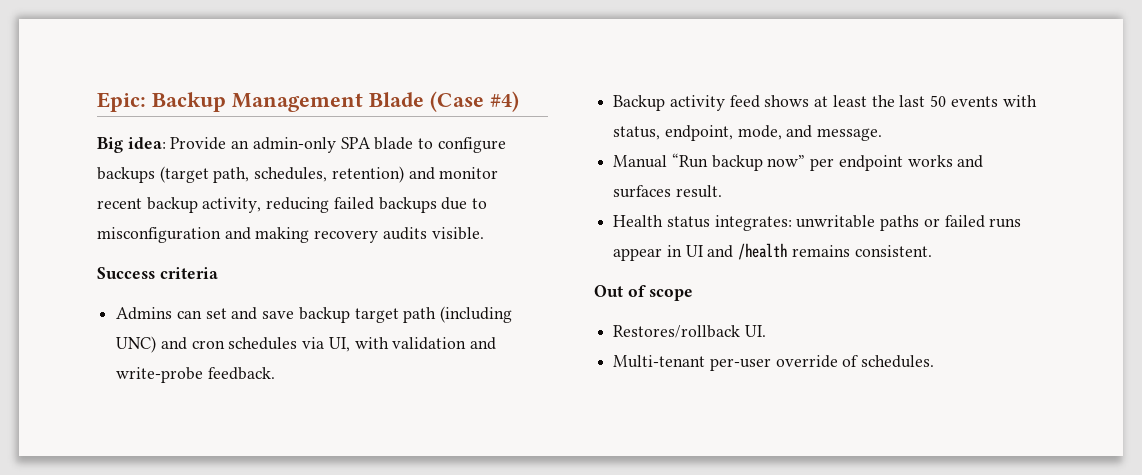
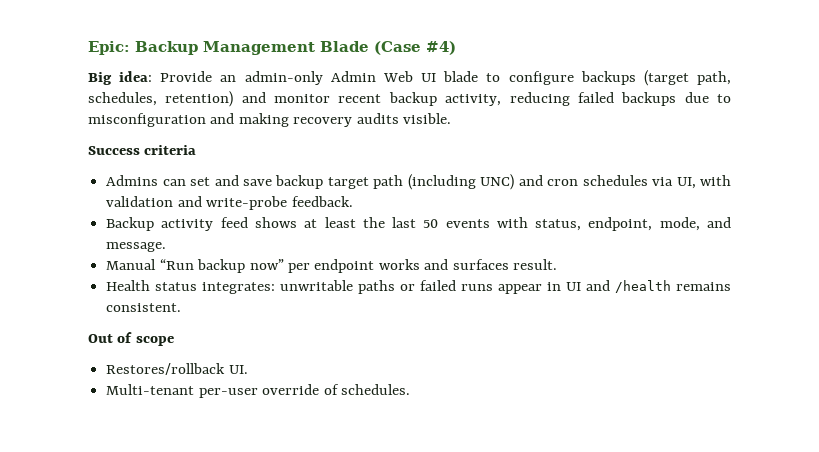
- Big idea: Provide an admin-only SPA blade to configure backups (target path, schedules, retention) and monitor recent backup activity, reducing failed backups due to misconfiguration and making recovery audits visible.
+ Big idea: Provide an admin-only Admin Web UI blade to configure backups (target path, schedules, retention) and monitor recent backup activity, reducing failed backups due to misconfiguration and making recovery audits visible.

